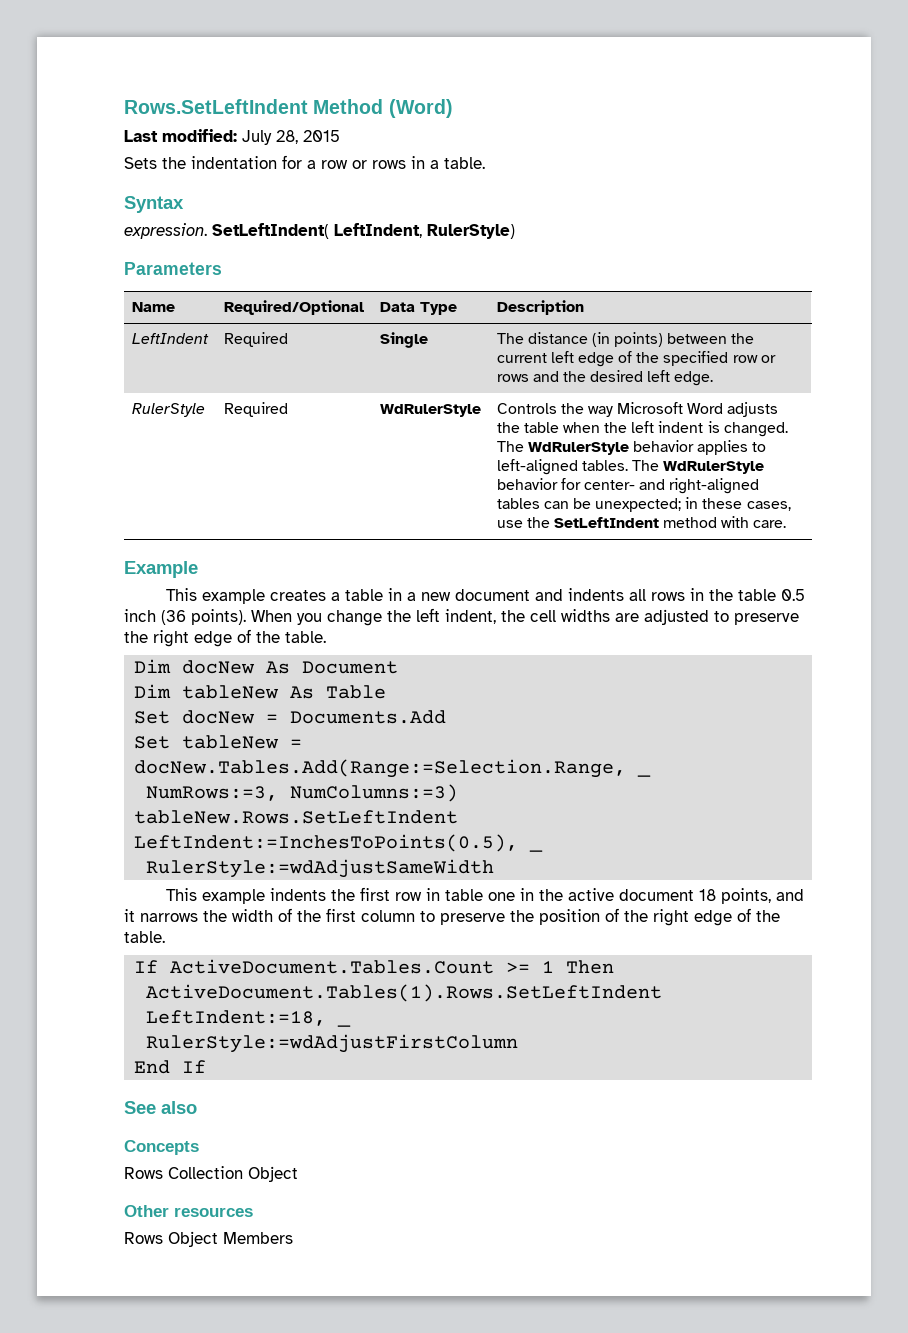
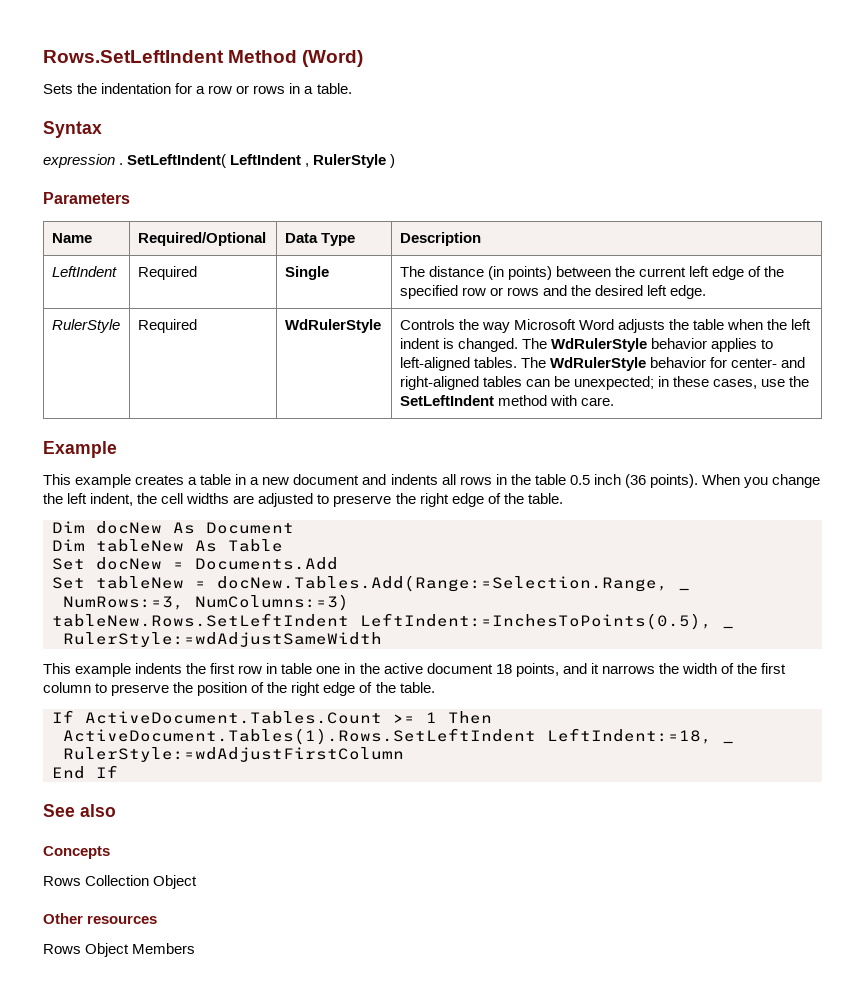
- Last modified: July 28, 2015
- expression. SetLeftIndent( LeftIndent, RulerStyle)
+ expression . SetLeftIndent( LeftIndent , RulerStyle )

